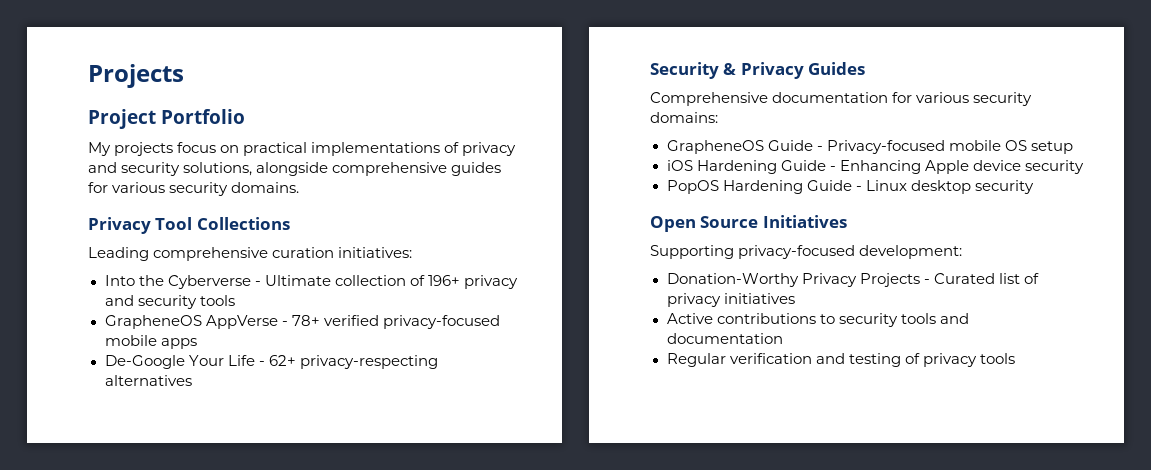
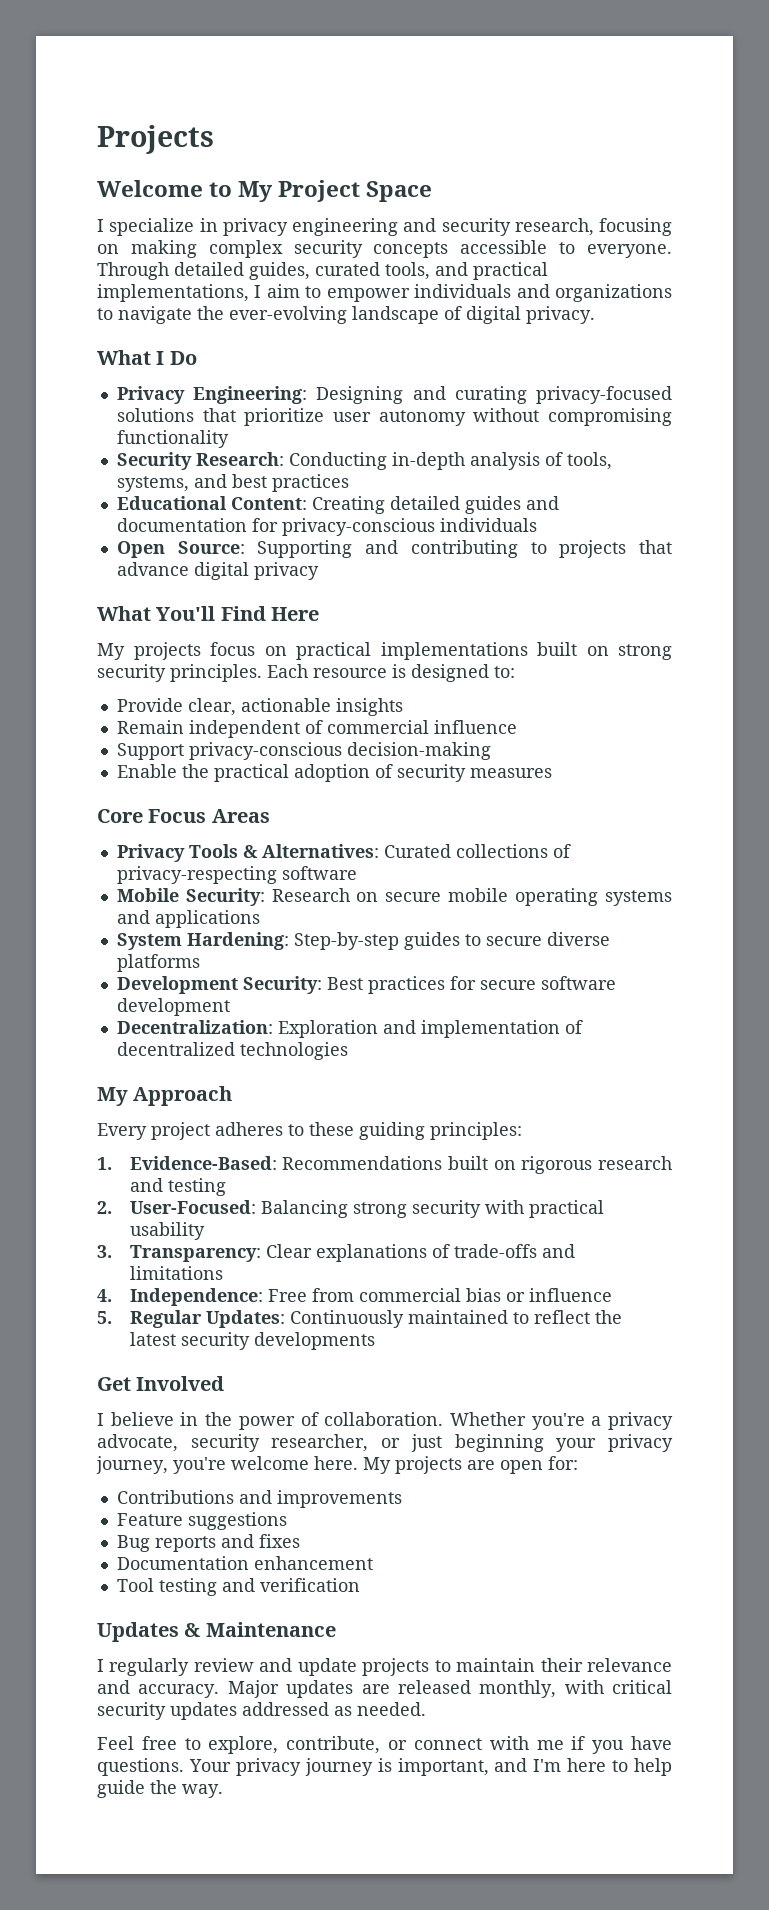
- Project Portfolio
+ Welcome to My Project Space
+ I specialize in privacy engineering and security research, focusing on making complex security concepts accessible to everyone. Through detailed guides, curated tools, and practical implementations, I aim to empower individuals and organizations to navigate the ever-evolving landscape of digital privacy.
+ What I Do
+ Privacy Engineering: Designing and curating privacy-focused solutions that prioritize user autonomy without compromising functionality
+ Security Research: Conducting in-depth analysis of tools, systems, and best practices
+ Educational Content: Creating detailed guides and documentation for privacy-conscious individuals
+ Open Source: Supporting and contributing to projects that advance digital privacy
+ What You'll Find Here
- My projects focus on practical implementations of privacy and security solutions, alongside comprehensive guides for various security domains.
- Privacy Tool Collections
- Leading comprehensive curation initiatives:
- Into the Cyberverse - Ultimate collection of 196+ privacy and security tools
- GrapheneOS AppVerse - 78+ verified privacy-focused mobile apps
- De-Google Your Life - 62+ privacy-respecting alternatives
- Security & Privacy Guides
- Comprehensive documentation for various security domains:
- GrapheneOS Guide - Privacy-focused mobile OS setup
- iOS Hardening Guide - Enhancing Apple device security
- PopOS Hardening Guide - Linux desktop security
- Open Source Initiatives
- Supporting privacy-focused development:
- Donation-Worthy Privacy Projects - Curated list of privacy initiatives
- Active contributions to security tools and documentation
- Regular verification and testing of privacy tools
+ My projects focus on practical implementations built on strong security principles. Each resource is designed to:
+ Provide clear, actionable insights
+ Remain independent of commercial influence
+ Support privacy-conscious decision-making
+ Enable the practical adoption of security measures
+ Core Focus Areas
+ Privacy Tools & Alternatives: Curated collections of privacy-respecting software
+ Mobile Security: Research on secure mobile operating systems and applications
+ System Hardening: Step-by-step guides to secure diverse platforms
+ Development Security: Best practices for secure software development
+ Decentralization: Exploration and implementation of decentralized technologies
+ My Approach
+ Every project adheres to these guiding principles:
+ 1. Evidence-Based: Recommendations built on rigorous research and testing
+ 2. User-Focused: Balancing strong security with practical usability
+ 3. Transparency: Clear explanations of trade-offs and limitations
+ 4. Independence: Free from commercial bias or influence
+ 5. Regular Updates: Continuously maintained to reflect the latest security developments
+ Get Involved
+ I believe in the power of collaboration. Whether you're a privacy advocate, security researcher, or just beginning your privacy journey, you're welcome here. My projects are open for:
+ Contributions and improvements
+ Feature suggestions
+ Bug reports and fixes
+ Documentation enhancement
+ Tool testing and verification
+ Updates & Maintenance
+ I regularly review and update projects to maintain their relevance and accuracy. Major updates are released monthly, with critical security updates addressed as needed.
+ Feel free to explore, contribute, or connect with me if you have questions. Your privacy journey is important, and I'm here to help guide the way.

